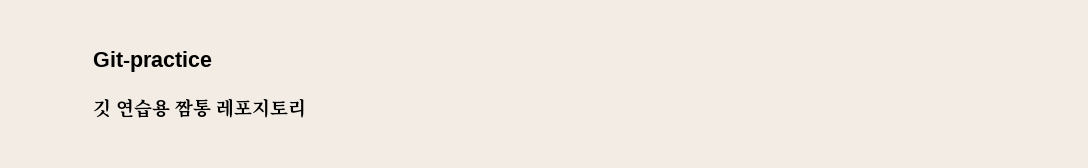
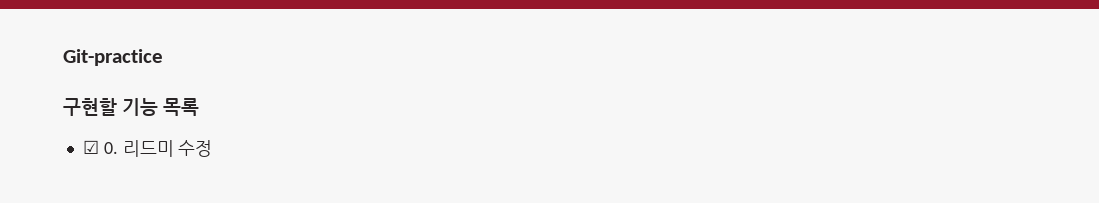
- 깃 연습용 짬통 레포지토리
+ 구현할 기능 목록
+ ☑ 0. 리드미 수정

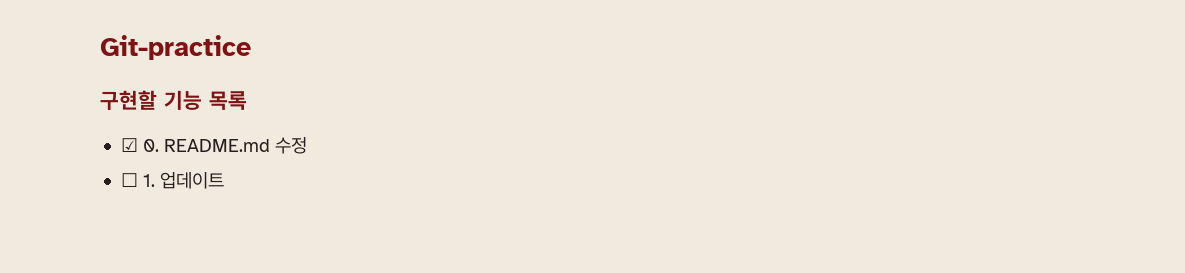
- ☑ 0. 리드미 수정
+ ☑ 0. README.md 수정
+ ☐ 1. 업데이트

